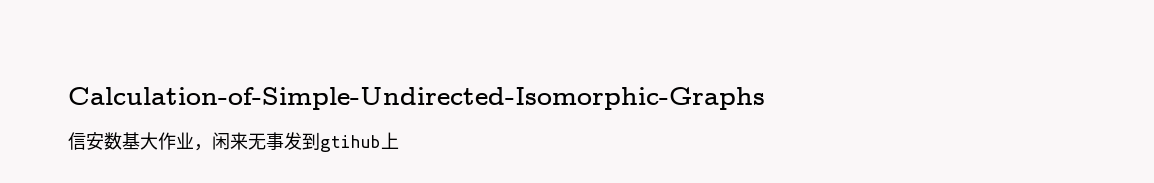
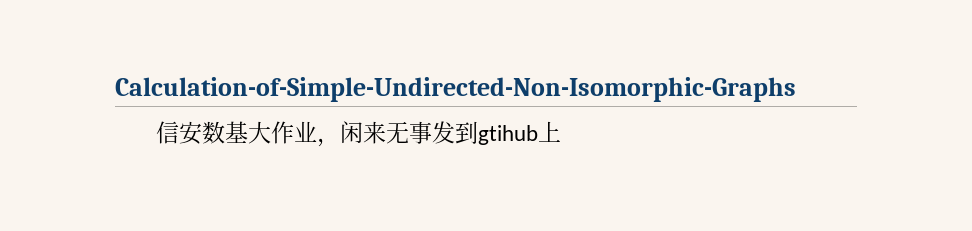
- Calculation-of-Simple-Undirected-Isomorphic-Graphs
+ Calculation-of-Simple-Undirected-Non-Isomorphic-Graphs

